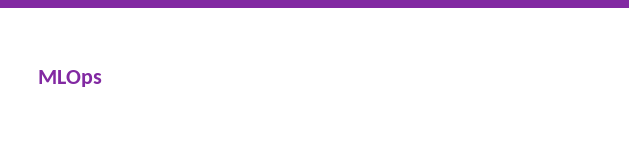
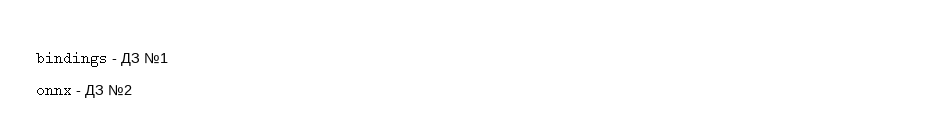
- MLOps
+ bindings - ДЗ №1
+ onnx - ДЗ №2

